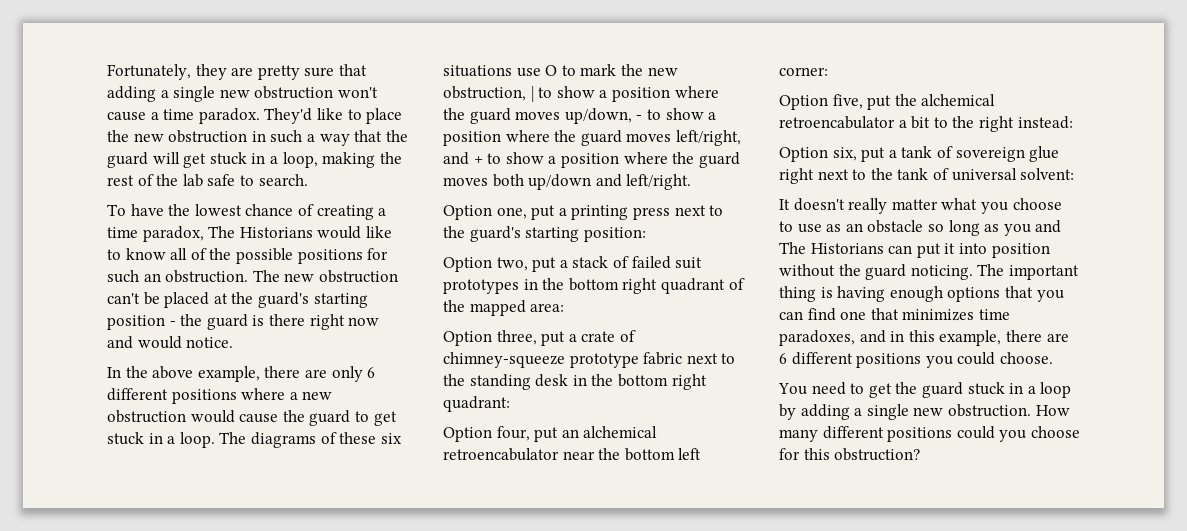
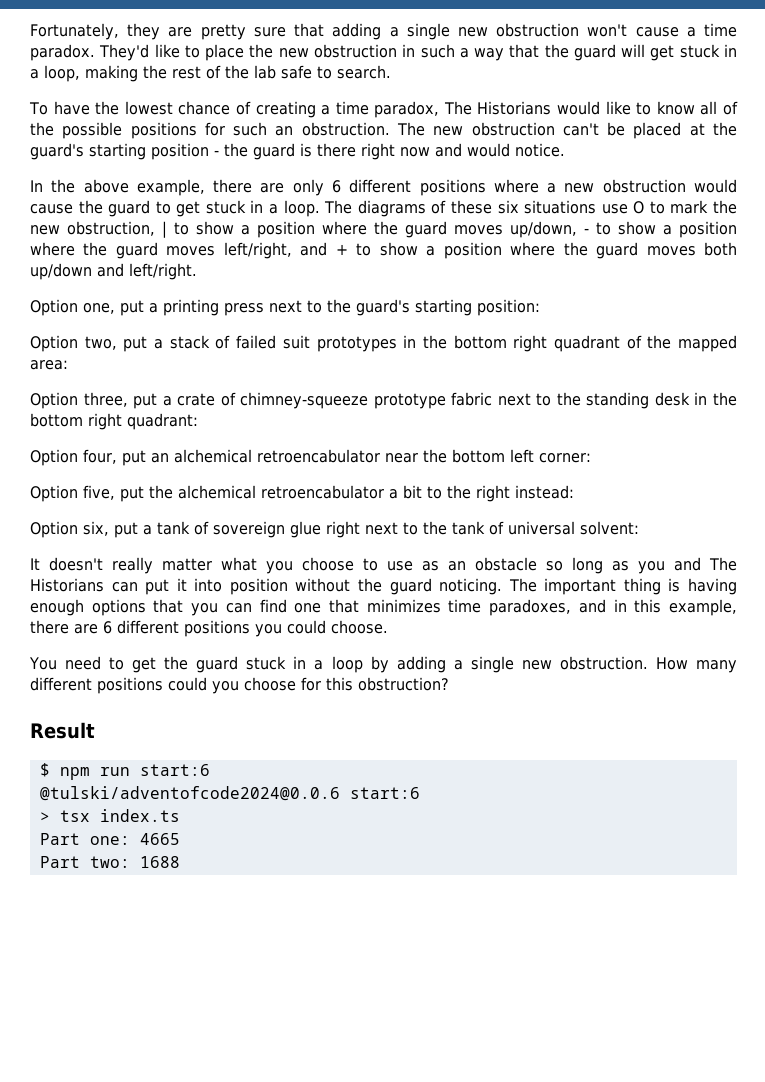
+ Result
+ $ npm run start:6
+ @tulski/adventofcode2024@0.0.6 start:6
+ > tsx index.ts
+ Part one: 4665
+ Part two: 1688

